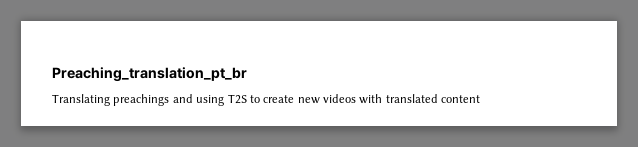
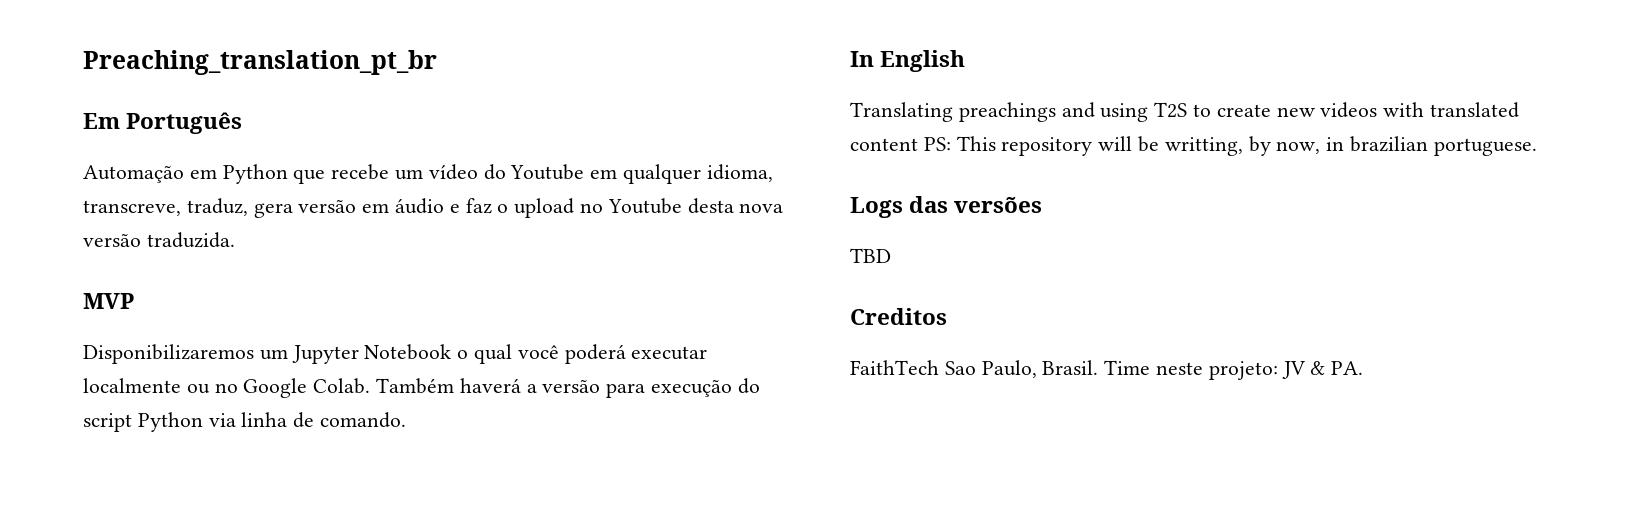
+ Em Português
+ Automação em Python que recebe um vídeo do Youtube em qualquer idioma, transcreve, traduz, gera versão em áudio e faz o upload no Youtube desta nova versão traduzida.
+ MVP
+ Disponibilizaremos um Jupyter Notebook o qual você poderá executar localmente ou no Google Colab. Também haverá a versão para execução do script Python via linha de comando.
+ In English
- Translating preachings and using T2S to create new videos with translated content
+ Translating preachings and using T2S to create new videos with translated content PS: This repository will be writting, by now, in brazilian portuguese.
+ Logs das versões
+ TBD
+ Creditos
+ FaithTech Sao Paulo, Brasil. Time neste projeto: JV & PA.

